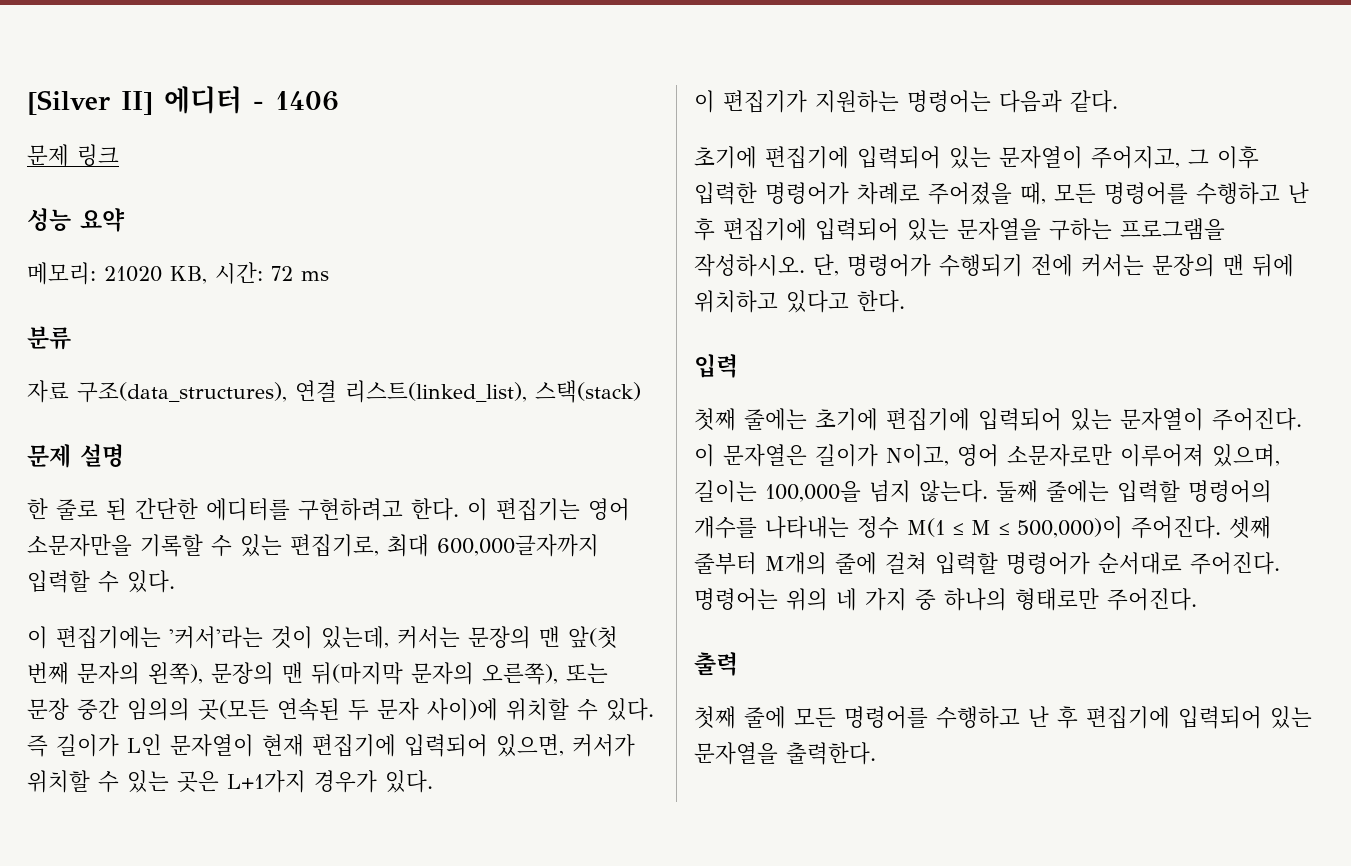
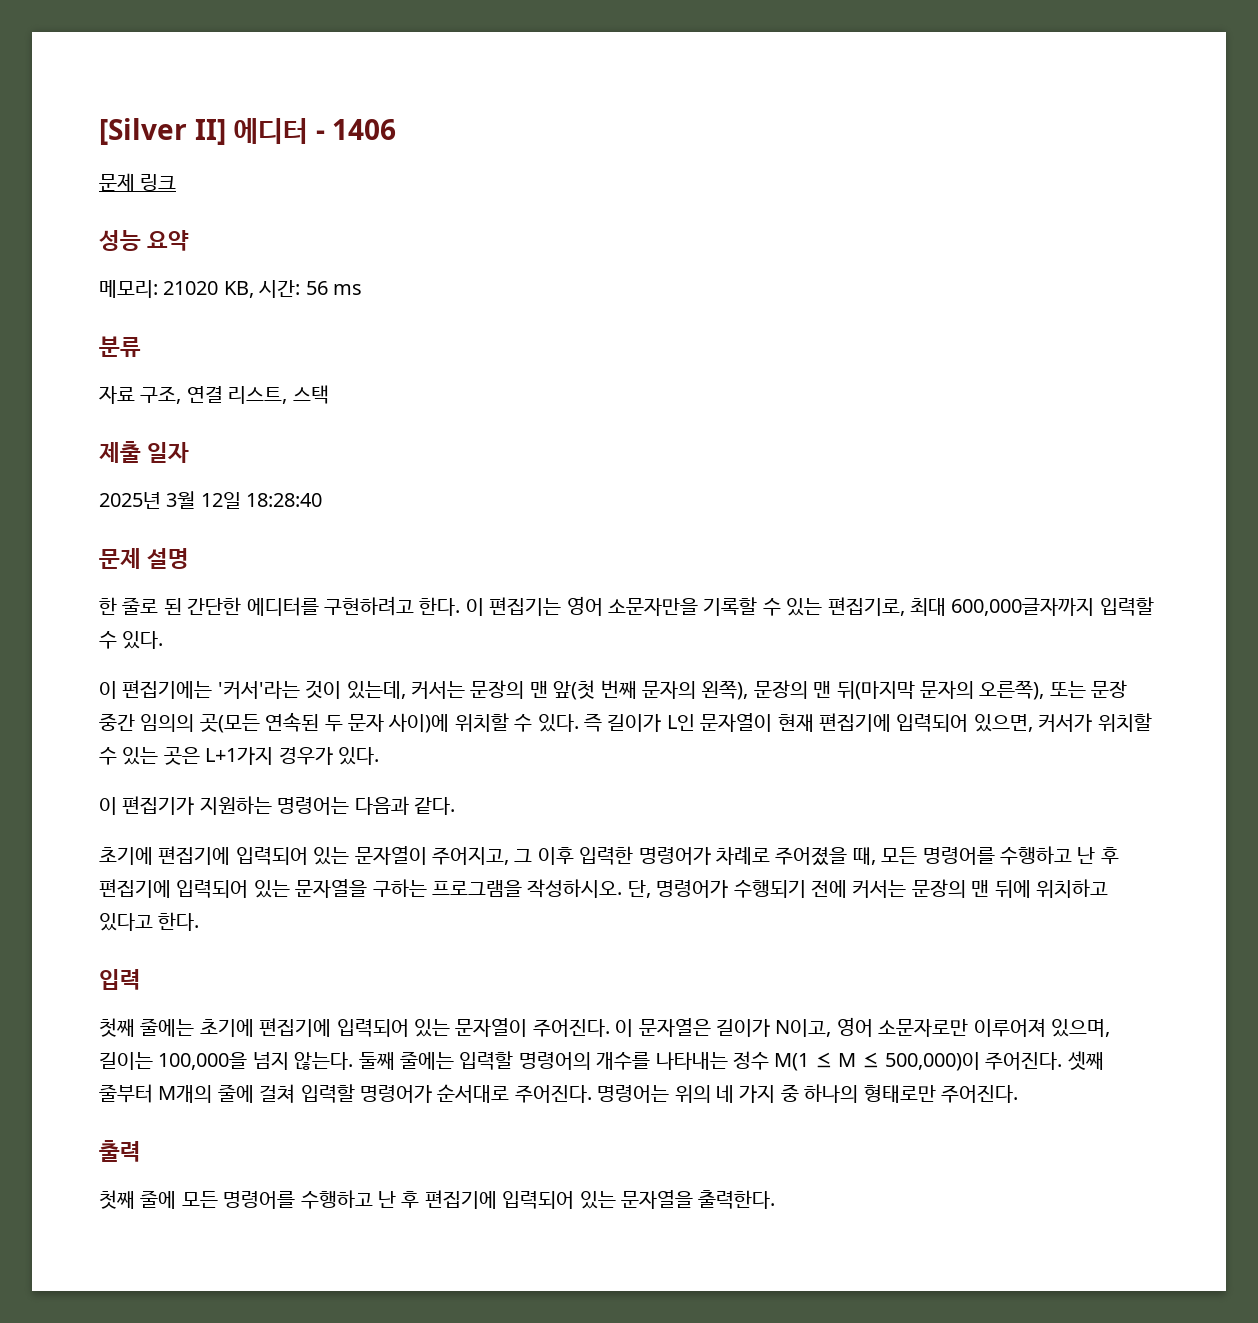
- 메모리: 21020 KB, 시간: 72 ms
+ 메모리: 21020 KB, 시간: 56 ms
- 자료 구조(data_structures), 연결 리스트(linked_list), 스택(stack)
+ 자료 구조, 연결 리스트, 스택
+ 제출 일자
+ 2025년 3월 12일 18:28:40

